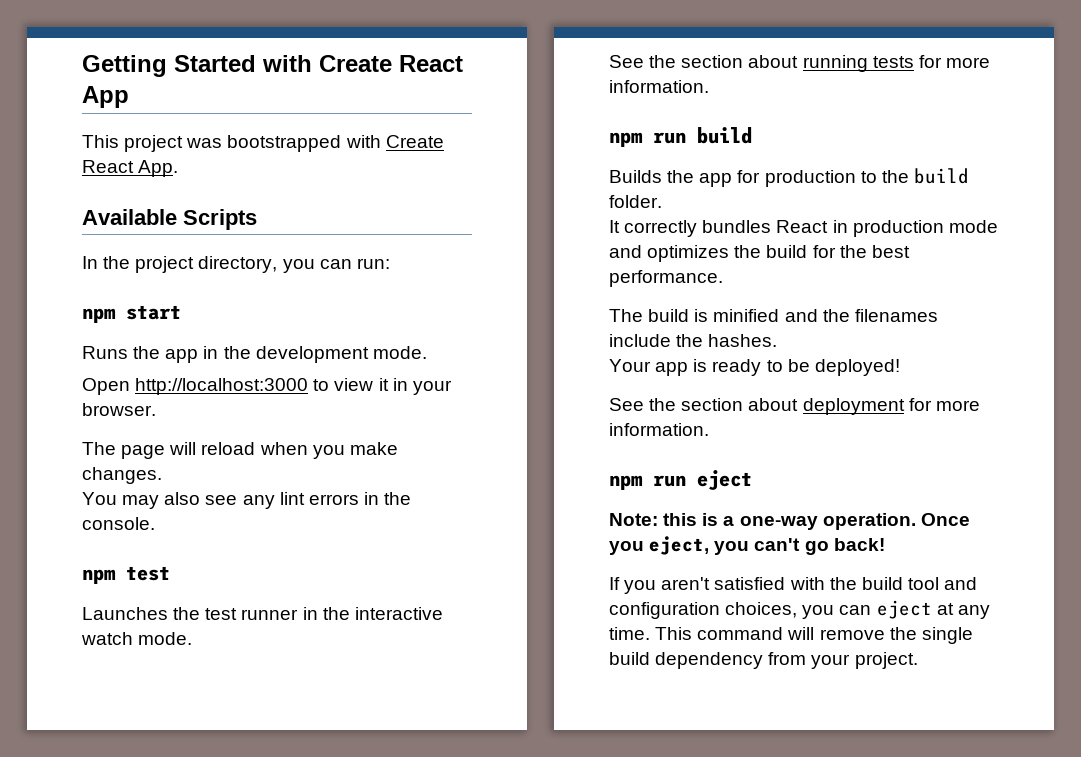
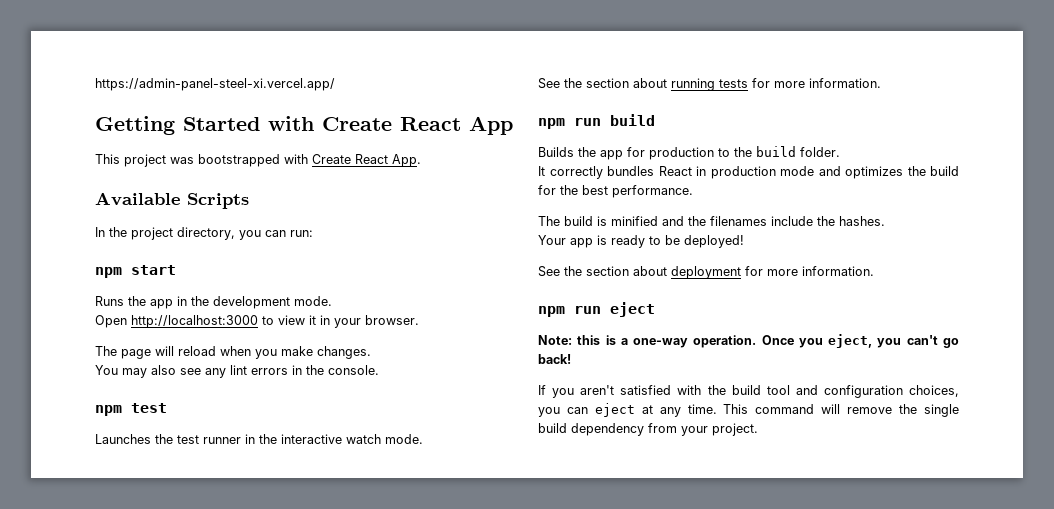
+ https://admin-panel-steel-xi.vercel.app/

